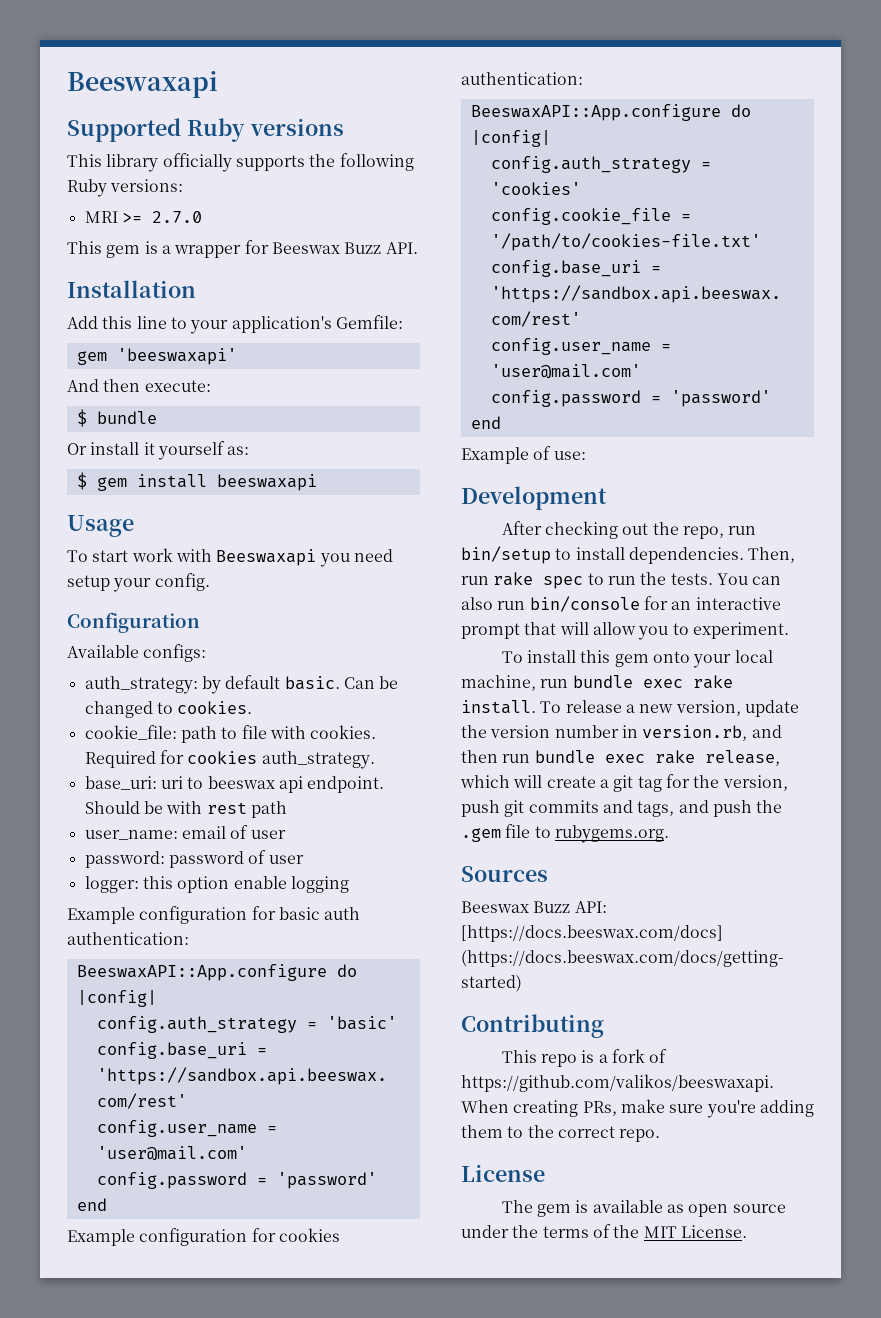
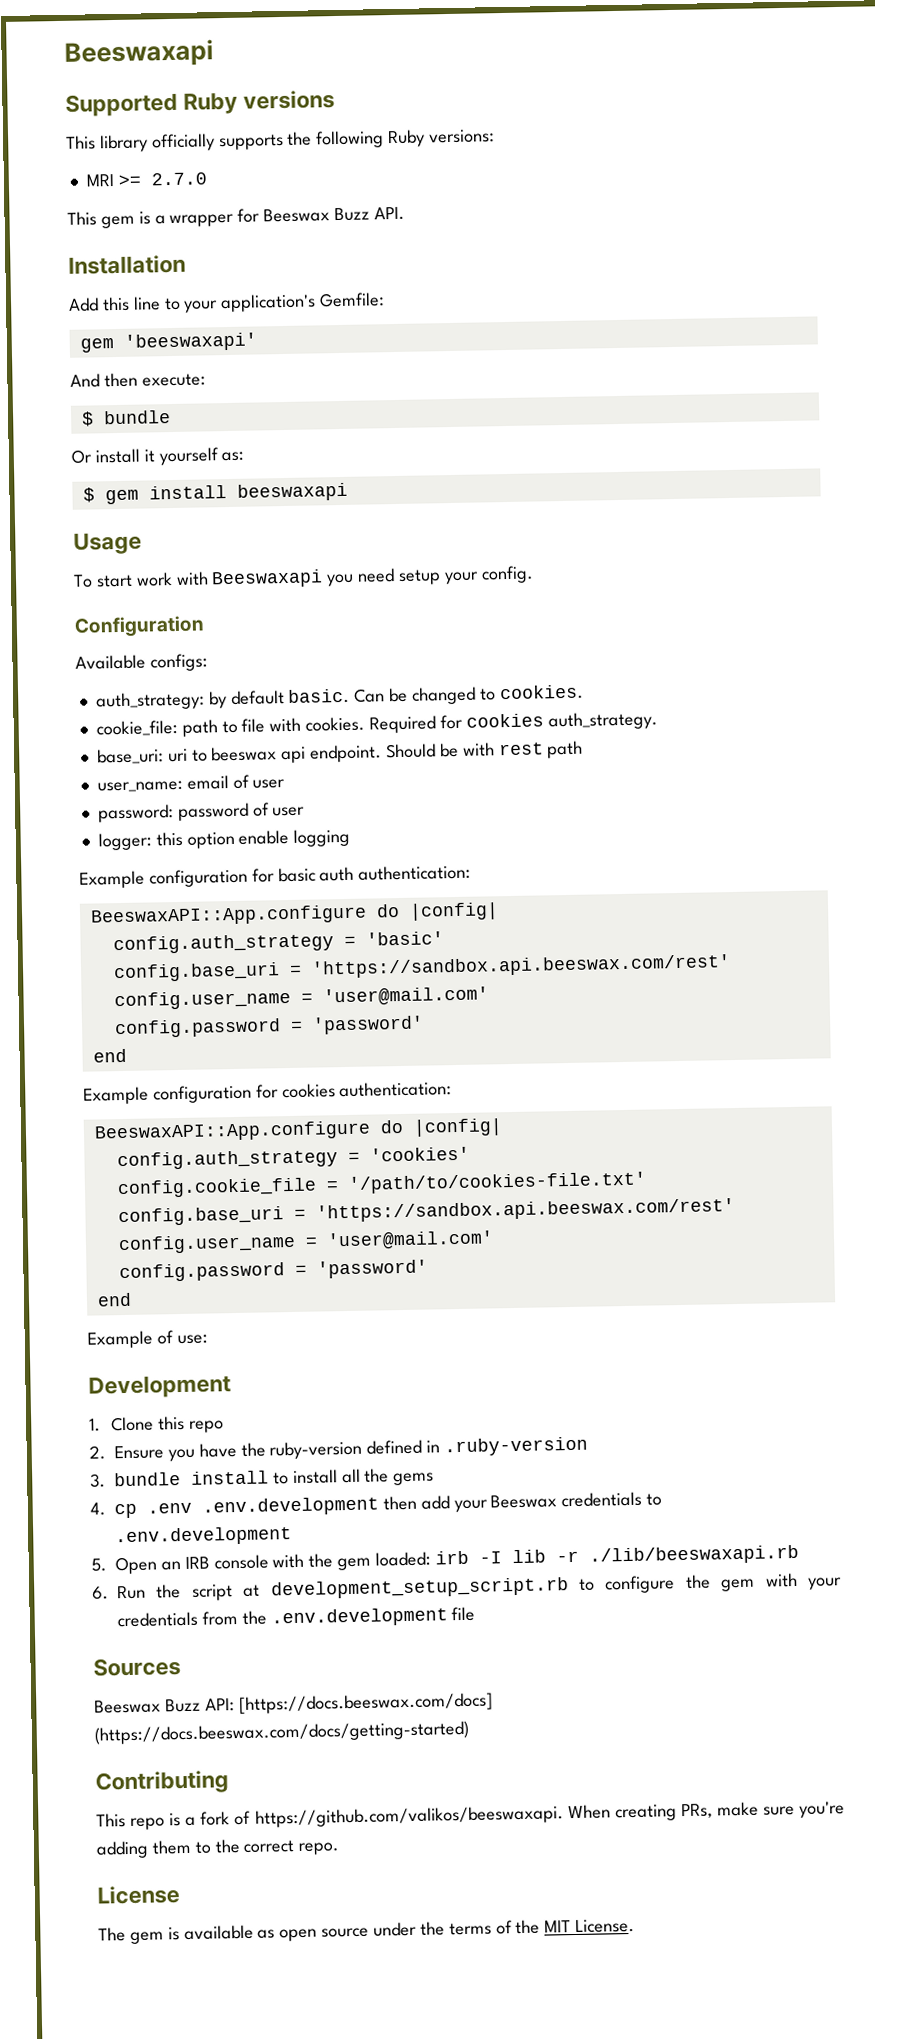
- After checking out the repo, run bin/setup to install dependencies. Then, run rake spec to run the tests. You can also run bin/console for an interactive prompt that will allow you to experiment.
- To install this gem onto your local machine, run bundle exec rake install. To release a new version, update the version number in version.rb, and then run bundle exec rake release, which will create a git tag for the version, push git commits and tags, and push the .gem file to rubygems.org.
+ 1. Clone this repo
+ 2. Ensure you have the ruby-version defined in .ruby-version
+ 3. bundle install to install all the gems
+ 4. cp .env .env.development then add your Beeswax credentials to .env.development
+ 5. Open an IRB console with the gem loaded: irb -I lib -r ./lib/beeswaxapi.rb
+ 6. Run the script at development_setup_script.rb to configure the gem with your credentials from the .env.development file

